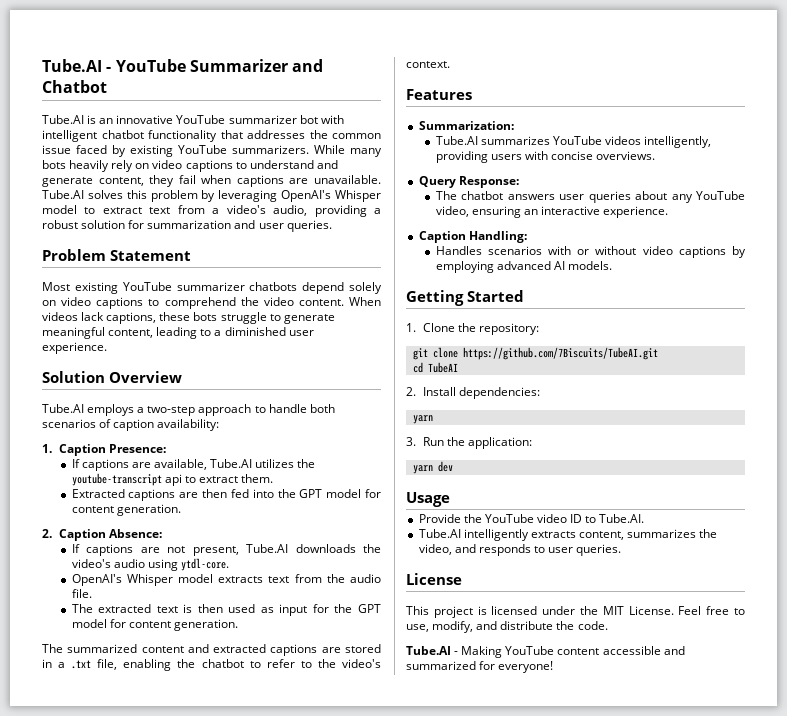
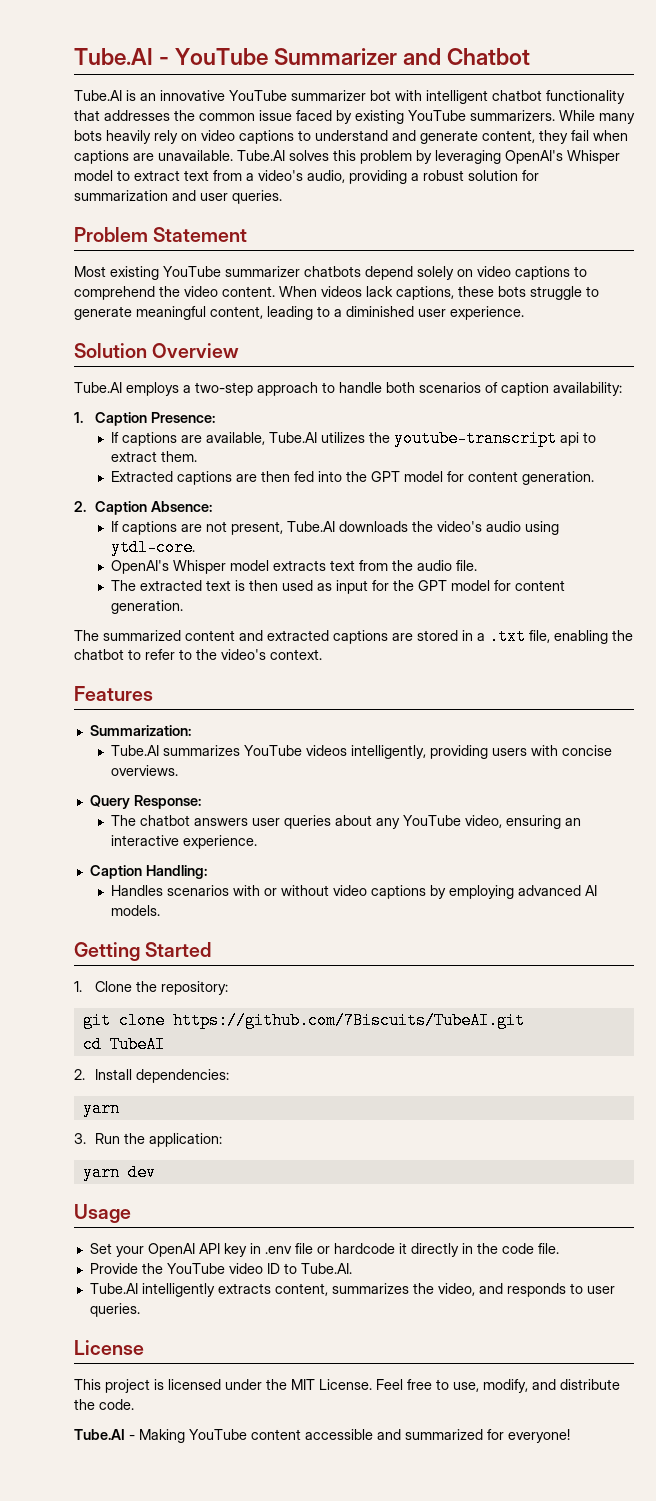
+ Set your OpenAI API key in .env file or hardcode it directly in the code file.

